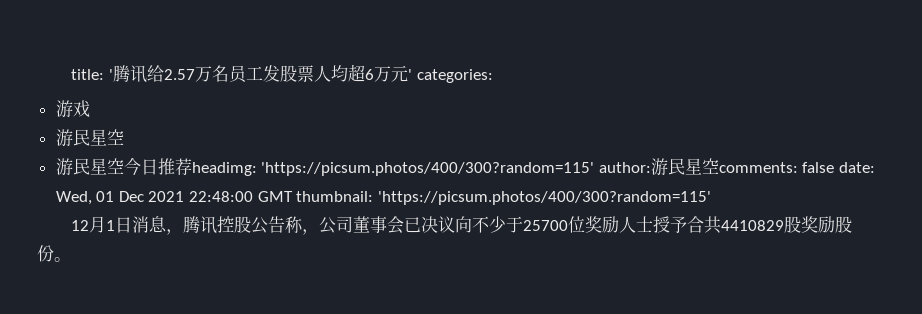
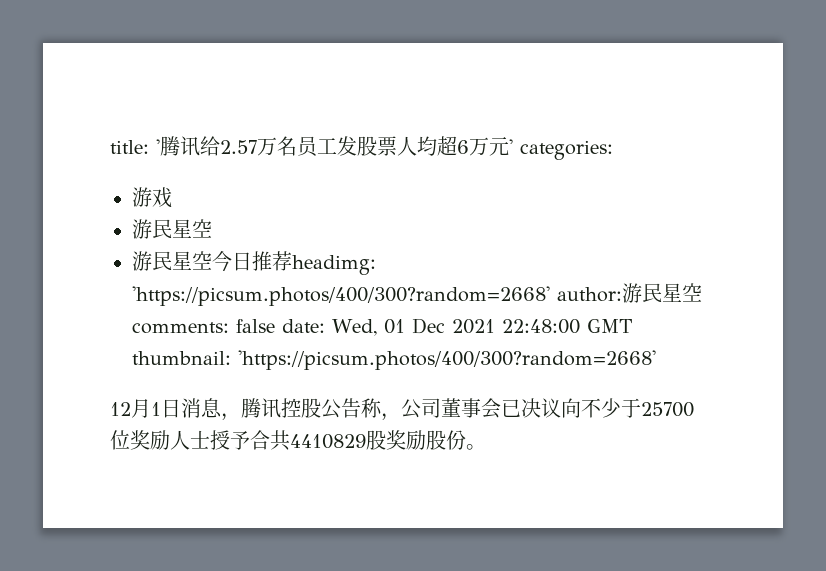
- 游民星空今日推荐headimg: 'https://picsum.photos/400/300?random=115' author:游民星空comments: false date: Wed, 01 Dec 2021 22:48:00 GMT thumbnail: 'https://picsum.photos/400/300?random=115'
+ 游民星空今日推荐headimg: 'https://picsum.photos/400/300?random=2668' author:游民星空comments: false date: Wed, 01 Dec 2021 22:48:00 GMT thumbnail: 'https://picsum.photos/400/300?random=2668'

